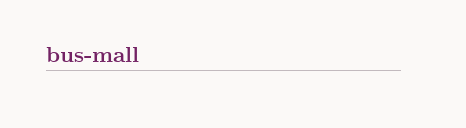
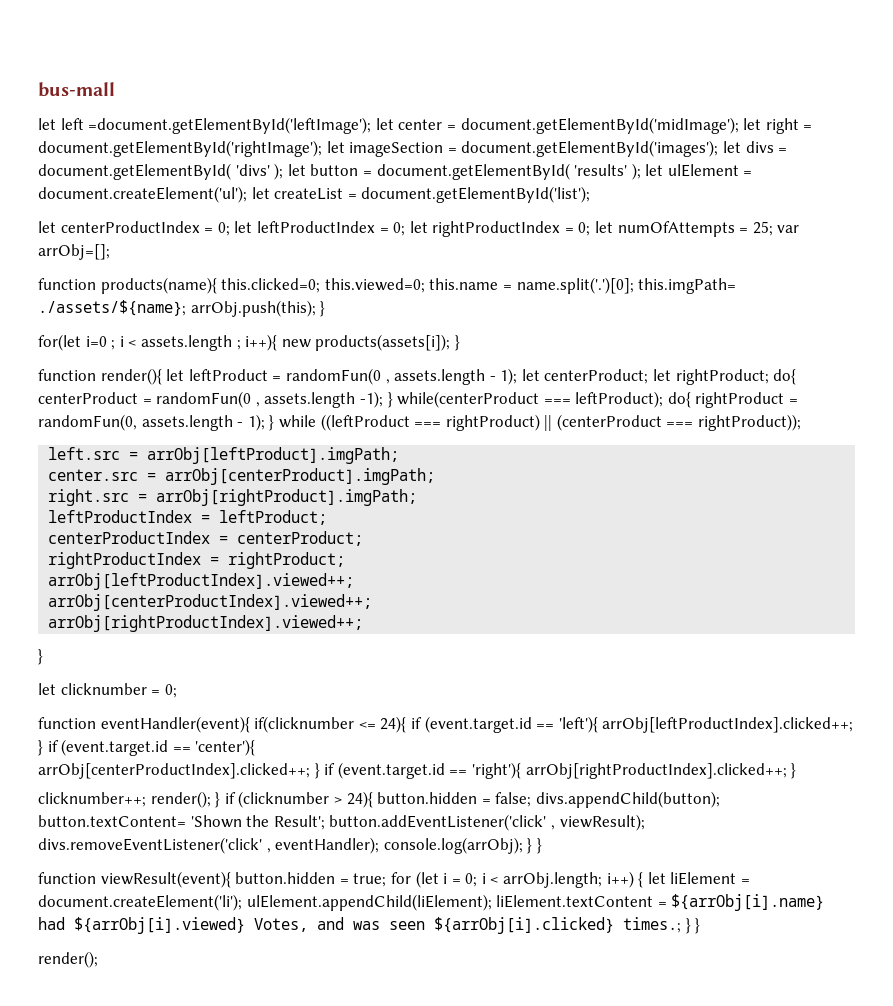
+ let left =document.getElementById('leftImage'); let center = document.getElementById('midImage'); let right = document.getElementById('rightImage'); let imageSection = document.getElementById('images'); let divs = document.getElementById( 'divs' ); let button = document.getElementById( 'results' ); let ulElement = document.createElement('ul'); let createList = document.getElementById('list');
+ let centerProductIndex = 0; let leftProductIndex = 0; let rightProductIndex = 0; let numOfAttempts = 25; var arrObj=[];
+ function products(name){ this.clicked=0; this.viewed=0; this.name = name.split('.')[0]; this.imgPath= ./assets/${name}; arrObj.push(this); }
+ for(let i=0 ; i < assets.length ; i++){ new products(assets[i]); }
+ function render(){ let leftProduct = randomFun(0 , assets.length - 1); let centerProduct; let rightProduct; do{ centerProduct = randomFun(0 , assets.length -1); } while(centerProduct === leftProduct); do{ rightProduct = randomFun(0, assets.length - 1); } while ((leftProduct === rightProduct) || (centerProduct === rightProduct));
+ left.src = arrObj[leftProduct].imgPath;
+ center.src = arrObj[centerProduct].imgPath;
+ right.src = arrObj[rightProduct].imgPath;
+ leftProductIndex = leftProduct;
+ centerProductIndex = centerProduct;
+ rightProductIndex = rightProduct;
+ arrObj[leftProductIndex].viewed++;
+ arrObj[centerProductIndex].viewed++;
+ arrObj[rightProductIndex].viewed++;
+ }
+ let clicknumber = 0;
+ function eventHandler(event){ if(clicknumber <= 24){ if (event.target.id == 'left'){ arrObj[leftProductIndex].clicked++; } if (event.target.id == 'center'){
+ arrObj[centerProductIndex].clicked++; } if (event.target.id == 'right'){ arrObj[rightProductIndex].clicked++; }
+ clicknumber++; render(); } if (clicknumber > 24){ button.hidden = false; divs.appendChild(button); button.textContent= 'Shown the Result'; button.addEventListener('click' , viewResult); divs.removeEventListener('click' , eventHandler); console.log(arrObj); } }
+ function viewResult(event){ button.hidden = true; for (let i = 0; i < arrObj.length; i++) { let liElement = document.createElement('li'); ulElement.appendChild(liElement); liElement.textContent = ${arrObj[i].name} had ${arrObj[i].viewed} Votes, and was seen ${arrObj[i].clicked} times.; } }
+ render();

